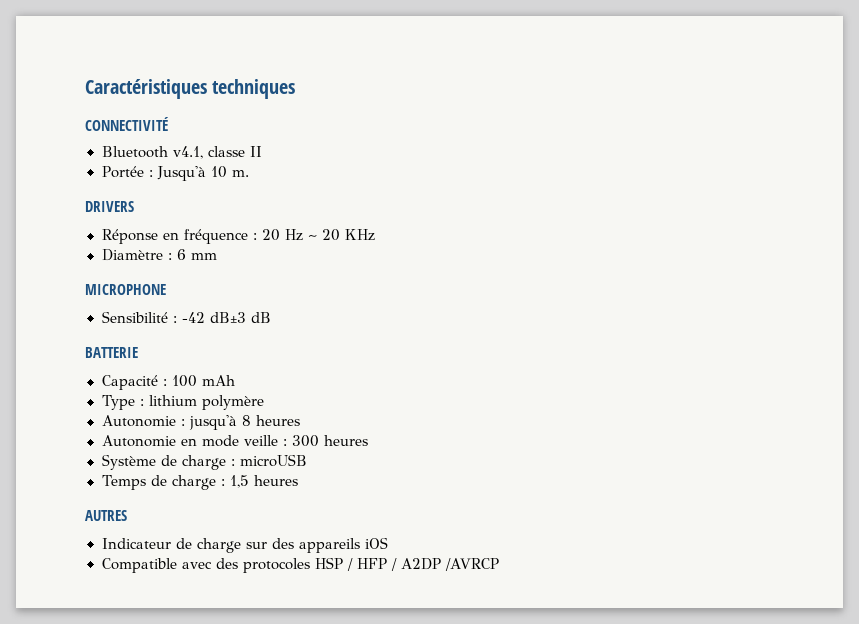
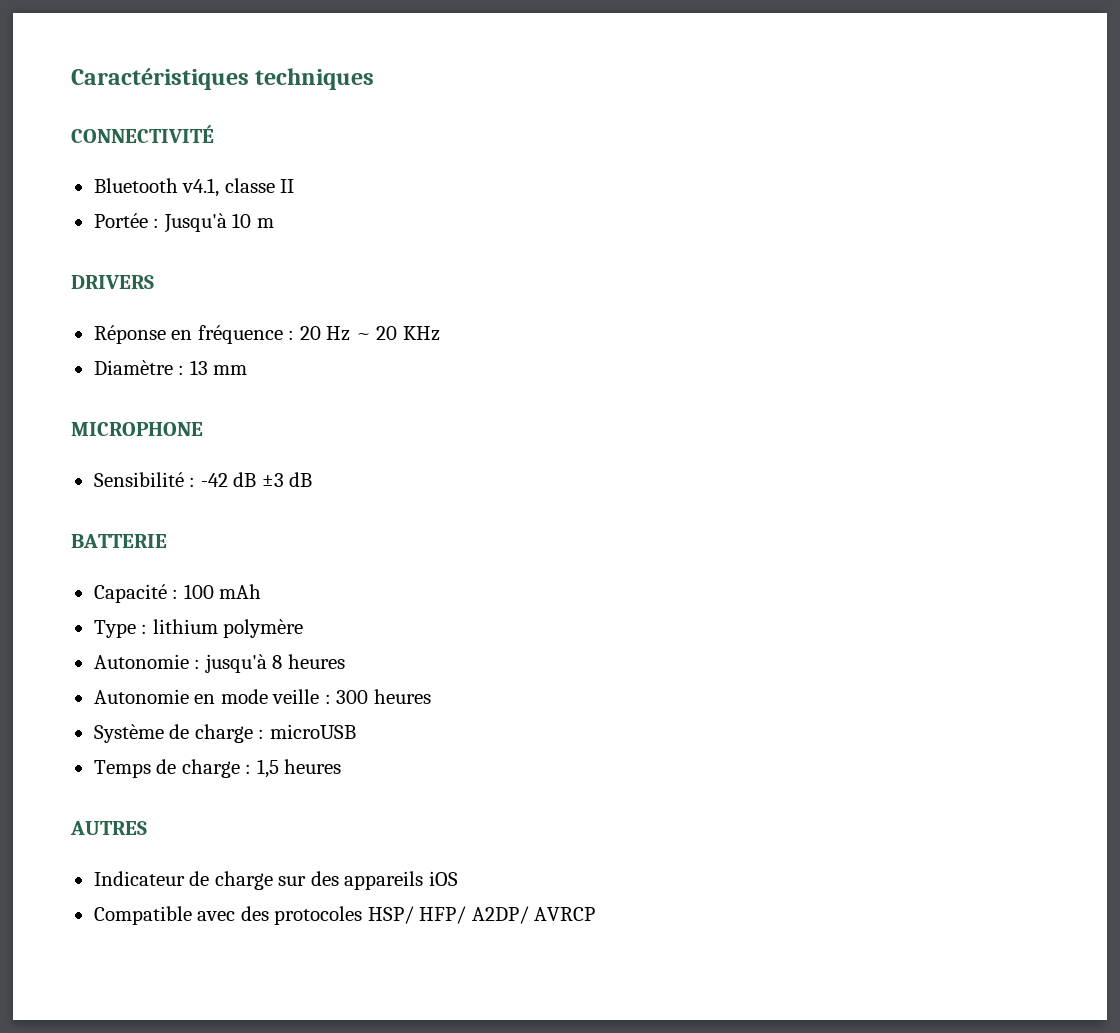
- Portée : Jusqu'à 10 m.
+ Portée : Jusqu'à 10 m
- Diamètre : 6 mm
+ Diamètre : 13 mm
- Sensibilité : -42 dB±3 dB
+ Sensibilité : -42 dB ±3 dB
- Compatible avec des protocoles HSP / HFP / A2DP /AVRCP
+ Compatible avec des protocoles HSP/ HFP/ A2DP/ AVRCP

